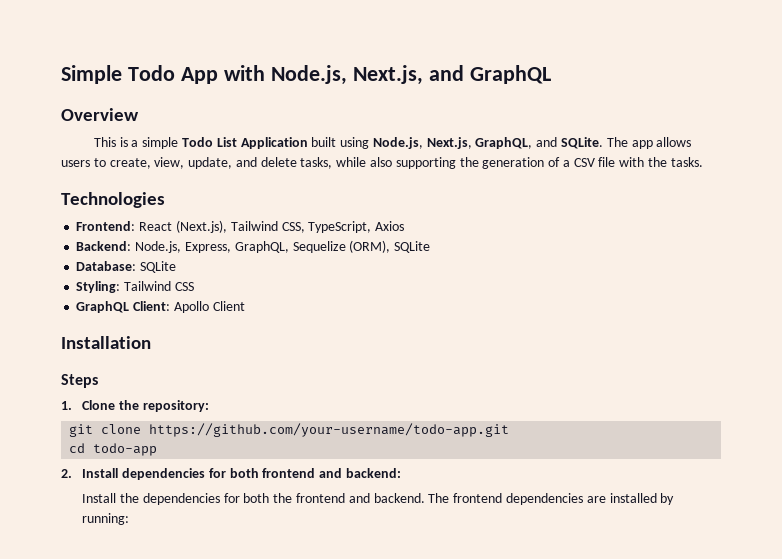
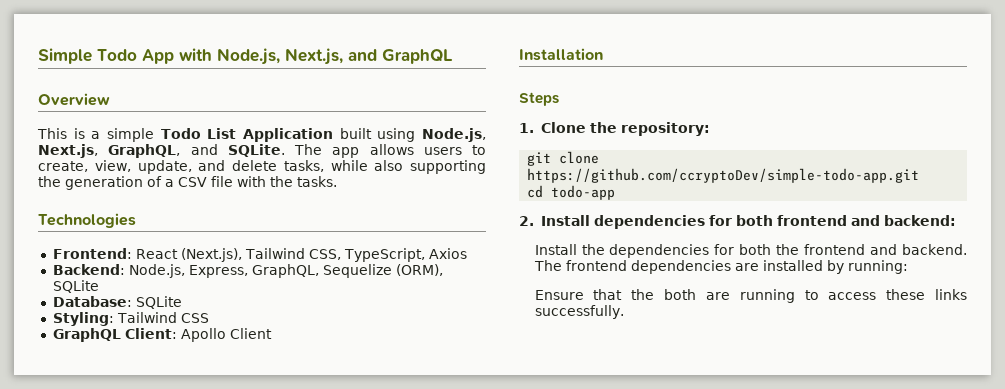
- git clone https://github.com/your-username/todo-app.git
+ git clone https://github.com/ccryptoDev/simple-todo-app.git
+ Ensure that the both are running to access these links successfully.

